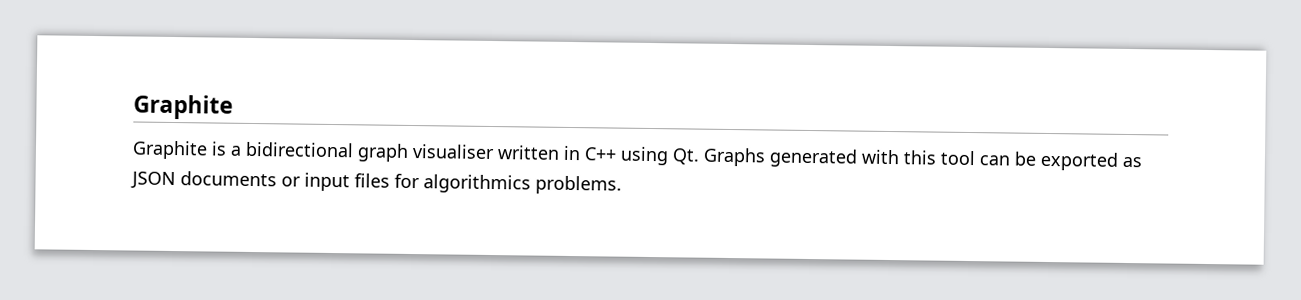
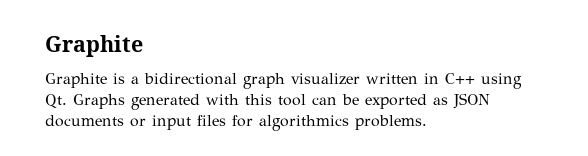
- Graphite is a bidirectional graph visualiser written in C++ using Qt. Graphs generated with this tool can be exported as JSON documents or input files for algorithmics problems.
+ Graphite is a bidirectional graph visualizer written in C++ using Qt. Graphs generated with this tool can be exported as JSON documents or input files for algorithmics problems.

